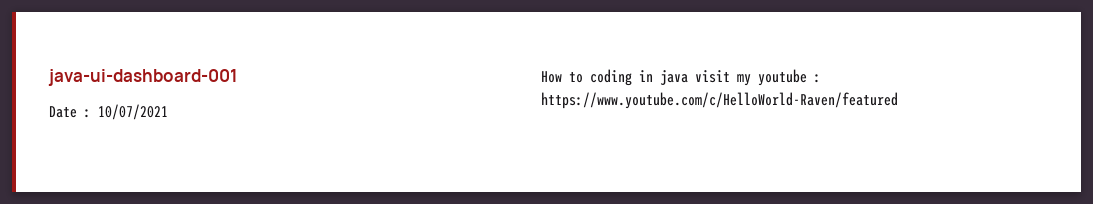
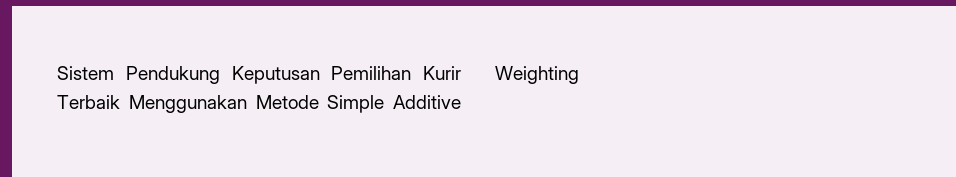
- java-ui-dashboard-001
- Date : 10/07/2021
- How to coding in java visit my youtube : https://www.youtube.com/c/HelloWorld-Raven/featured
+ Sistem Pendukung Keputusan Pemilihan Kurir Terbaik Menggunakan Metode Simple Additive Weighting

